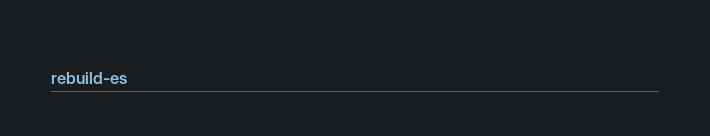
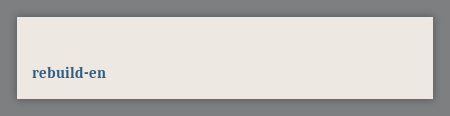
- rebuild-es
+ rebuild-en

